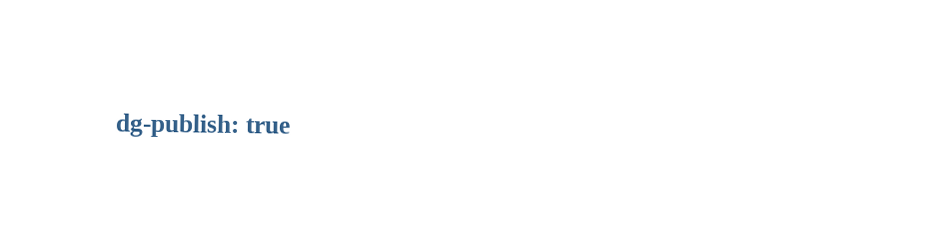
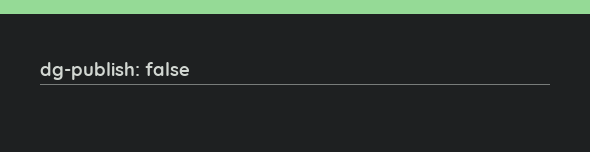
- dg-publish: true
+ dg-publish: false

